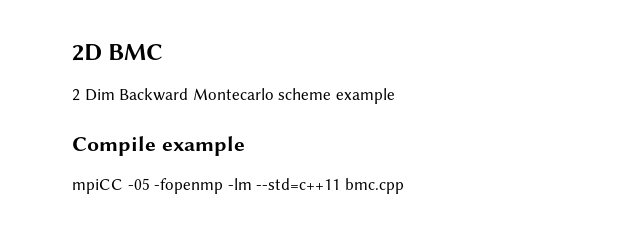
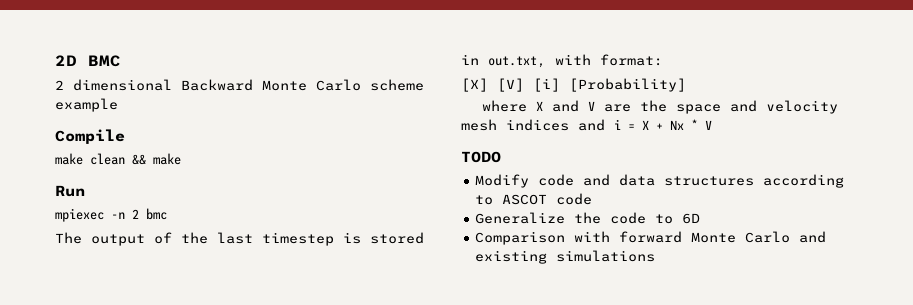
- 2 Dim Backward Montecarlo scheme example
+ 2 dimensional Backward Monte Carlo scheme example
- Compile example
- mpiCC -05 -fopenmp -lm --std=c++11 bmc.cpp
+ Compile
+ make clean && make
+ Run
+ mpiexec -n 2 bmc
+ The output of the last timestep is stored in out.txt, with format:
+ [X] [V] [i] [Probability]
+ where X and V are the space and velocity mesh indices and i = X + Nx * V
+ TODO
+ Modify code and data structures according to ASCOT code
+ Generalize the code to 6D
+ Comparison with forward Monte Carlo and existing simulations

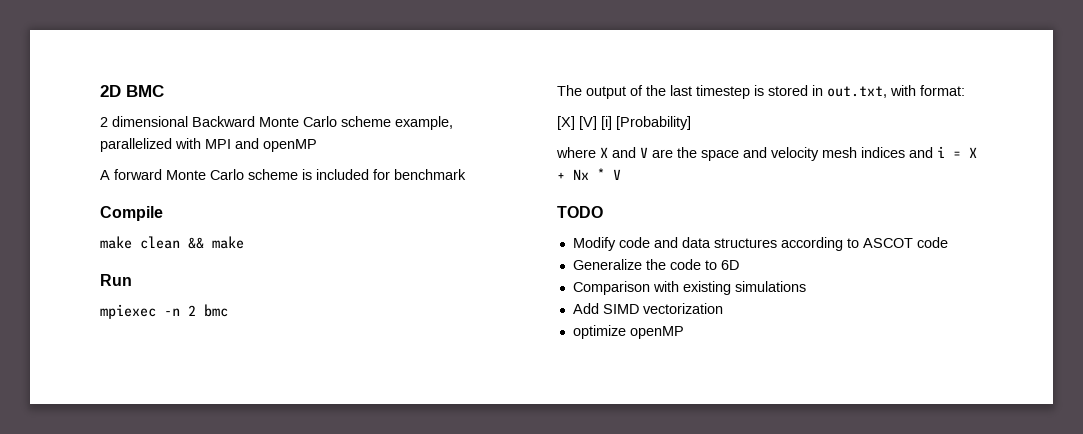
- 2 dimensional Backward Monte Carlo scheme example
+ 2 dimensional Backward Monte Carlo scheme example, parallelized with MPI and openMP
+ A forward Monte Carlo scheme is included for benchmark
- Comparison with forward Monte Carlo and existing simulations
+ Comparison with existing simulations
+ Add SIMD vectorization
+ optimize openMP

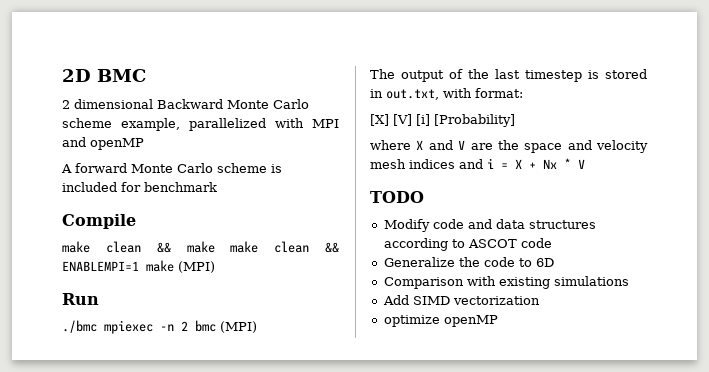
- make clean && make
+ make clean && make make clean && ENABLEMPI=1 make (MPI)
- mpiexec -n 2 bmc
+ ./bmc mpiexec -n 2 bmc (MPI)

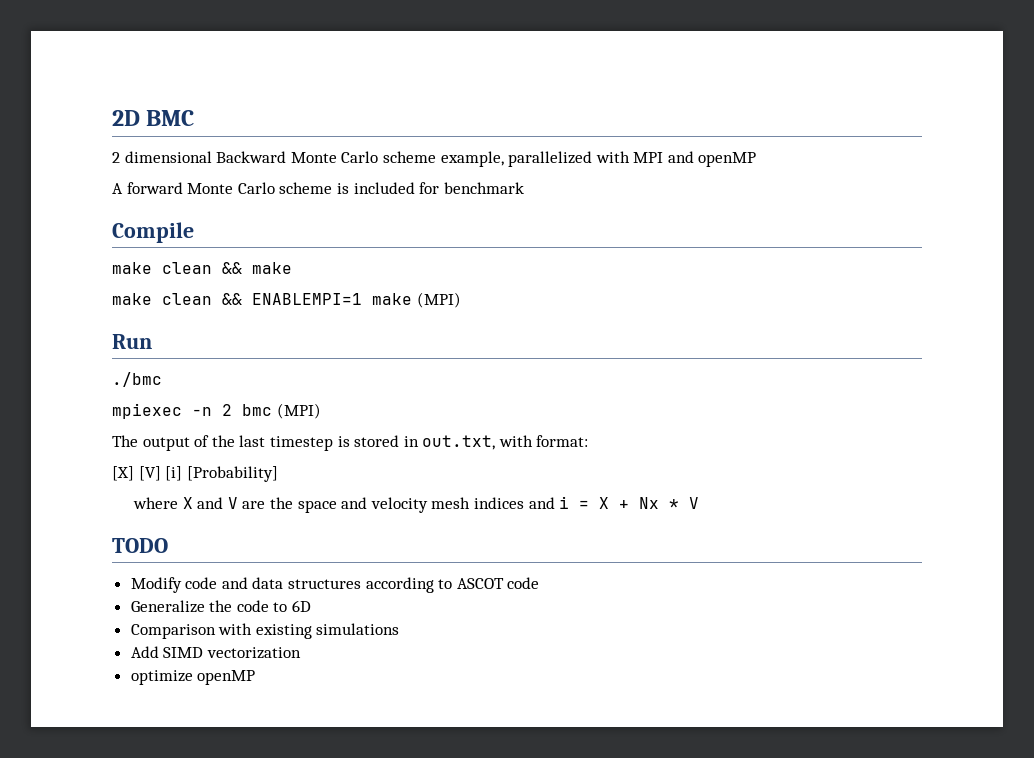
- make clean && make make clean && ENABLEMPI=1 make (MPI)
+ make clean && make
+ make clean && ENABLEMPI=1 make (MPI)
- ./bmc mpiexec -n 2 bmc (MPI)
+ ./bmc
+ mpiexec -n 2 bmc (MPI)

